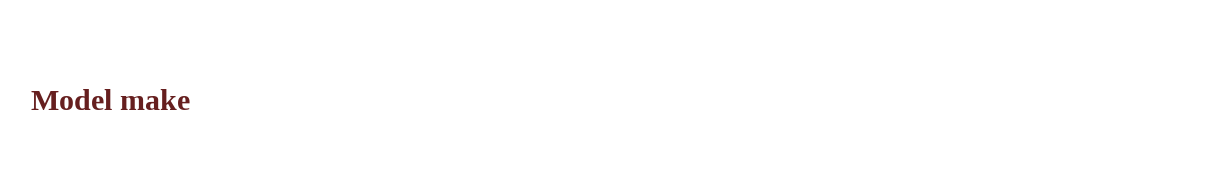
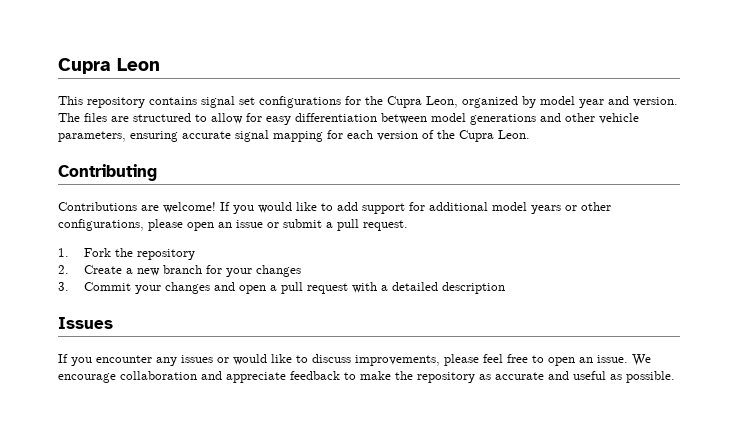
- Model make
+ Cupra Leon
+ This repository contains signal set configurations for the Cupra Leon, organized by model year and version. The files are structured to allow for easy differentiation between model generations and other vehicle parameters, ensuring accurate signal mapping for each version of the Cupra Leon.
+ Contributing
+ Contributions are welcome! If you would like to add support for additional model years or other configurations, please open an issue or submit a pull request.
+ 1. Fork the repository
+ 2. Create a new branch for your changes
+ 3. Commit your changes and open a pull request with a detailed description
+ Issues
+ If you encounter any issues or would like to discuss improvements, please feel free to open an issue. We encourage collaboration and appreciate feedback to make the repository as accurate and useful as possible.

